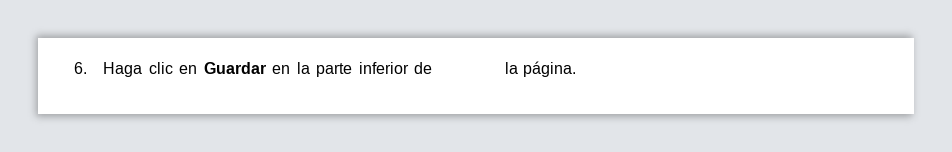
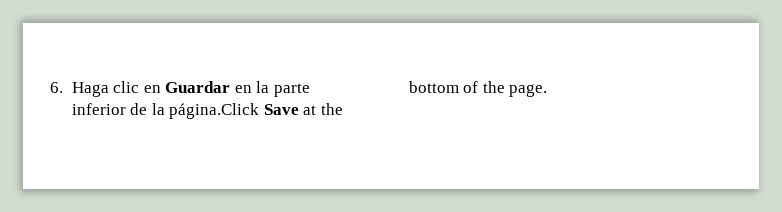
- 6. Haga clic en Guardar en la parte inferior de la página.
+ 6. Haga clic en Guardar en la parte inferior de la página.Click Save at the bottom of the page.

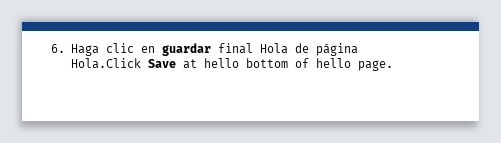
- 6. Haga clic en Guardar en la parte inferior de la página.Click Save at the bottom of the page.
+ 6. Haga clic en guardar final Hola de página Hola.Click Save at hello bottom of hello page.

